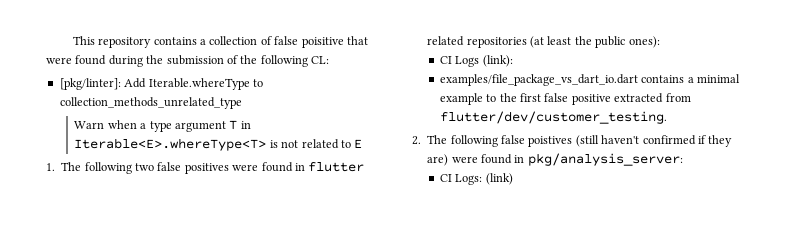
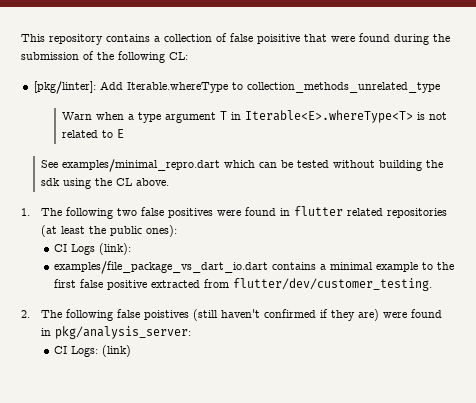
+ See examples/minimal_repro.dart which can be tested without building the sdk using the CL above.

